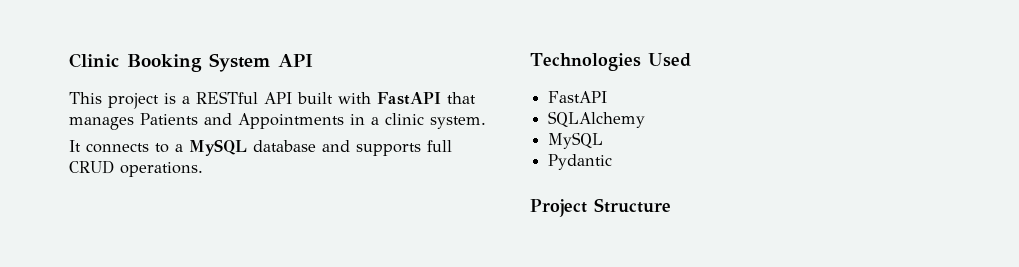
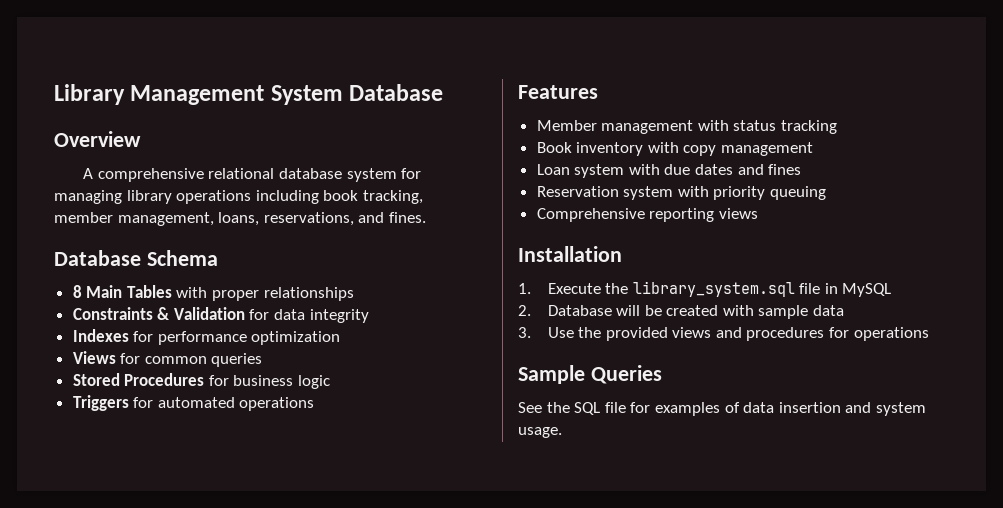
- Clinic Booking System API
- This project is a RESTful API built with FastAPI that manages Patients and Appointments in a clinic system.
- It connects to a MySQL database and supports full CRUD operations.
- Technologies Used
- FastAPI
- SQLAlchemy
- MySQL
- Pydantic
- Project Structure
+ Library Management System Database
+ Overview
+ A comprehensive relational database system for managing library operations including book tracking, member management, loans, reservations, and fines.
+ Database Schema
+ 8 Main Tables with proper relationships
+ Constraints & Validation for data integrity
+ Indexes for performance optimization
+ Views for common queries
+ Stored Procedures for business logic
+ Triggers for automated operations
+ Features
+ Member management with status tracking
+ Book inventory with copy management
+ Loan system with due dates and fines
+ Reservation system with priority queuing
+ Comprehensive reporting views
+ Installation
+ 1. Execute the library_system.sql file in MySQL
+ 2. Database will be created with sample data
+ 3. Use the provided views and procedures for operations
+ Sample Queries
+ See the SQL file for examples of data insertion and system usage.

